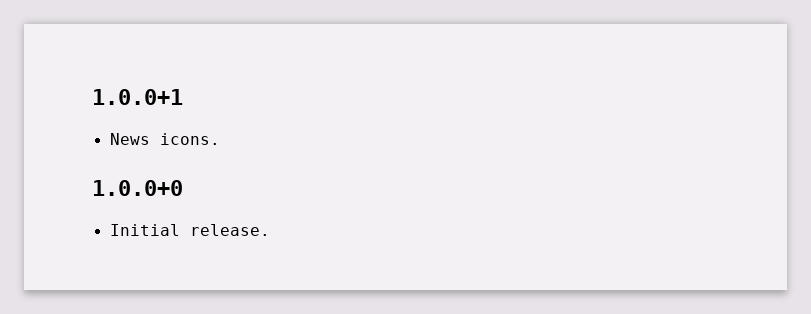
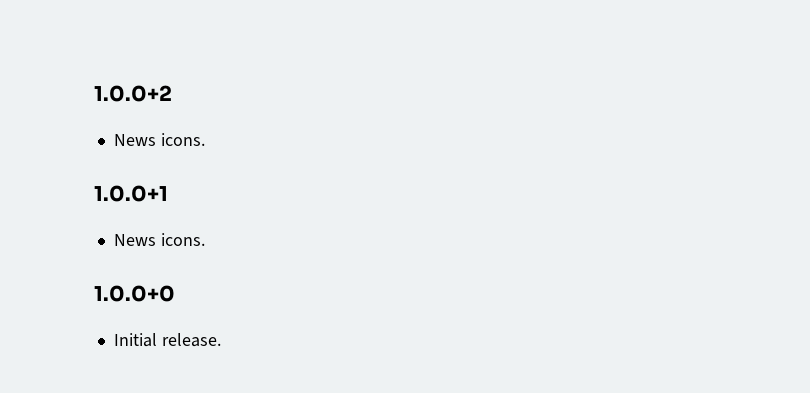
+ 1.0.0+2
+ News icons.

